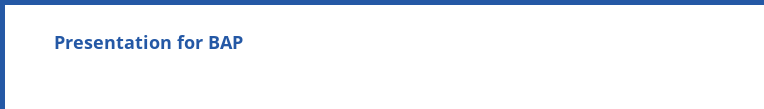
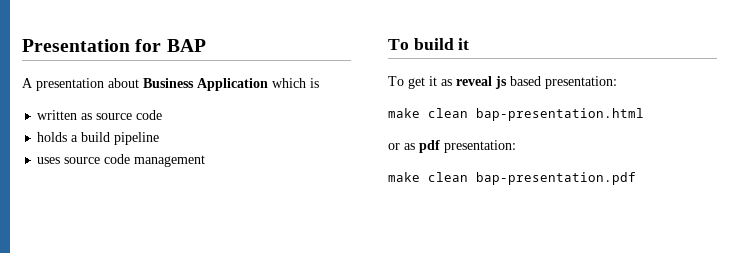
+ A presentation about Business Application which is
+ written as source code
+ holds a build pipeline
+ uses source code management
+ To build it
+ To get it as reveal js based presentation:
+ make clean bap-presentation.html
+ or as pdf presentation:
+ make clean bap-presentation.pdf

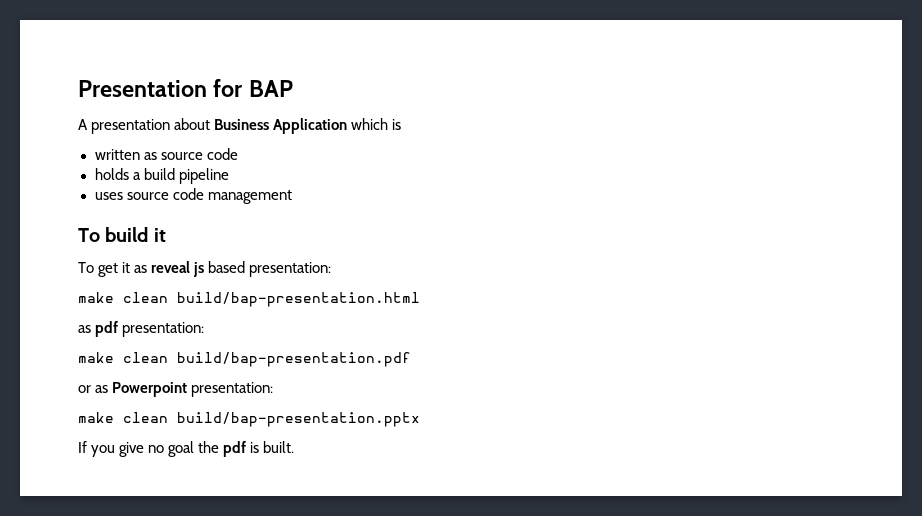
- make clean bap-presentation.html
- or as pdf presentation:
+ make clean build/bap-presentation.html
+ as pdf presentation:
- make clean bap-presentation.pdf
+ make clean build/bap-presentation.pdf
+ or as Powerpoint presentation:
+ make clean build/bap-presentation.pptx
+ If you give no goal the pdf is built.

